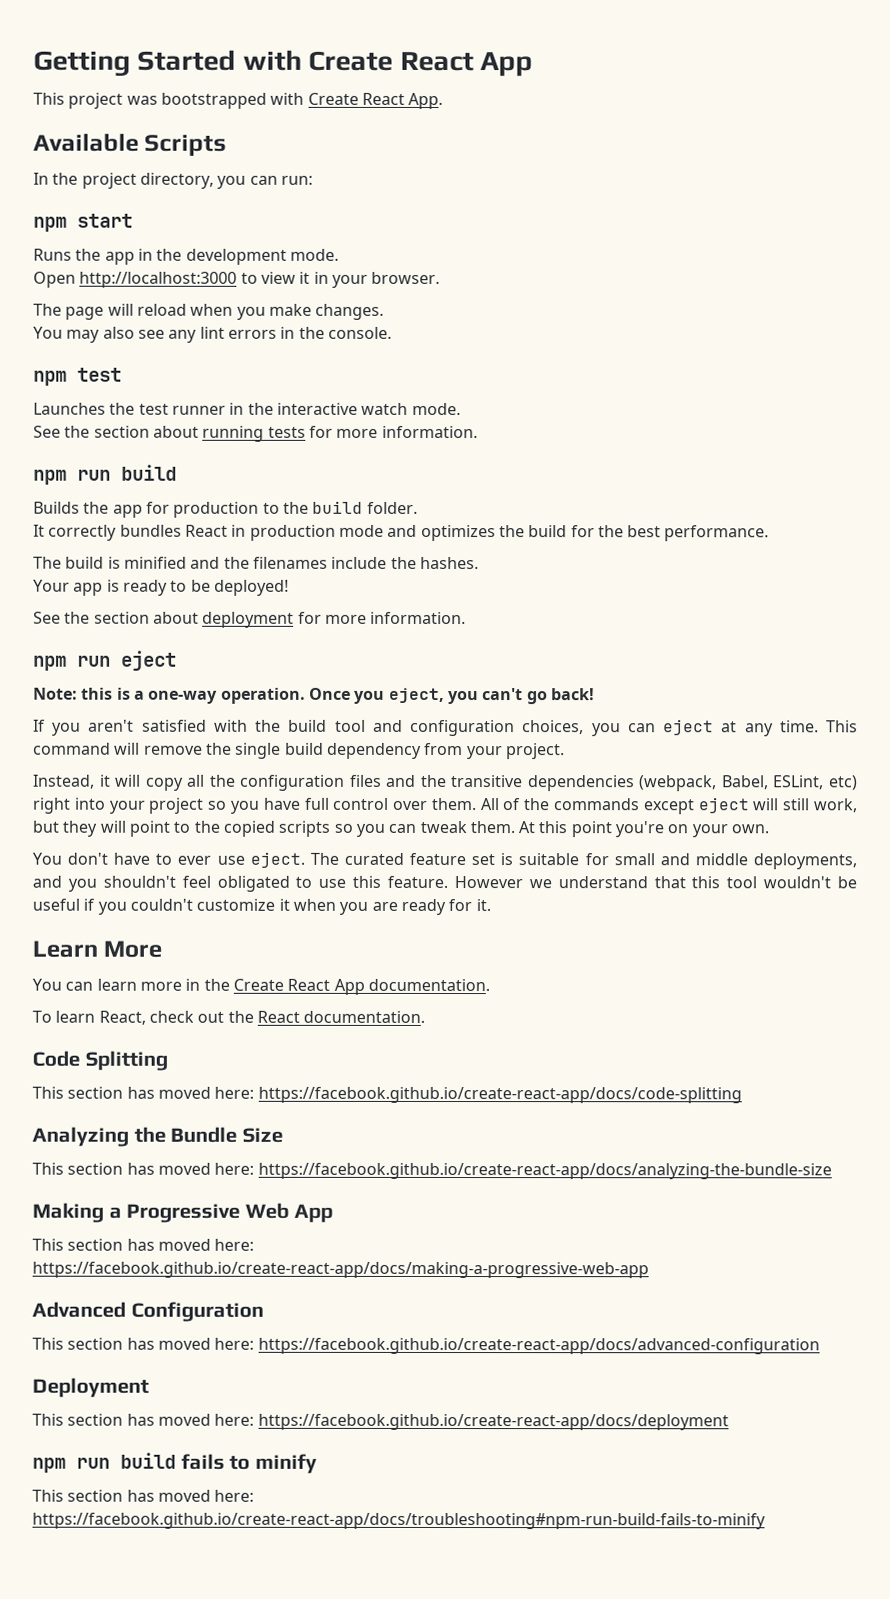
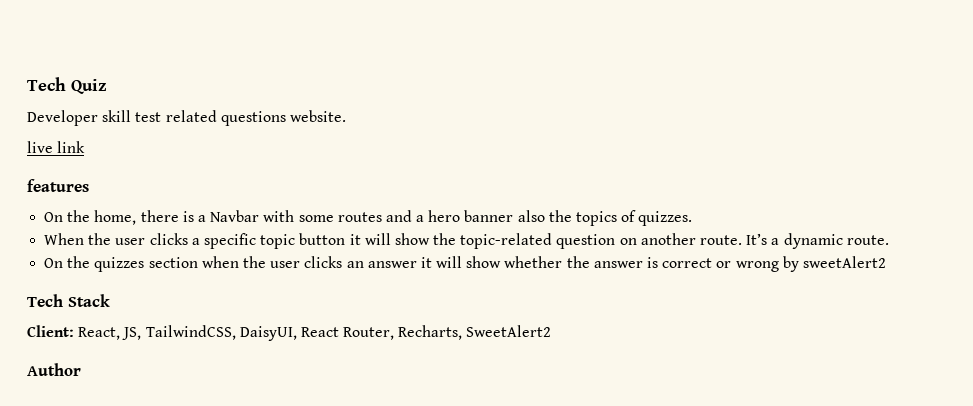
- Getting Started with Create React App
- This project was bootstrapped with Create React App.
- Available Scripts
- In the project directory, you can run:
- npm start
- Runs the app in the development mode.
- Open http://localhost:3000 to view it in your browser.
- The page will reload when you make changes.
- You may also see any lint errors in the console.
- npm test
- Launches the test runner in the interactive watch mode.
- See the section about running tests for more information.
- npm run build
- Builds the app for production to the build folder.
- It correctly bundles React in production mode and optimizes the build for the best performance.
- The build is minified and the filenames include the hashes.
- Your app is ready to be deployed!
- See the section about deployment for more information.
- npm run eject
- Note: this is a one-way operation. Once you eject, you can't go back!
- If you aren't satisfied with the build tool and configuration choices, you can eject at any time. This command will remove the single build dependency from your project.
- Instead, it will copy all the configuration files and the transitive dependencies (webpack, Babel, ESLint, etc) right into your project so you have full control over them. All of the commands except eject will still work, but they will point to the copied scripts so you can tweak them. At this point you're on your own.
- You don't have to ever use eject. The curated feature set is suitable for small and middle deployments, and you shouldn't feel obligated to use this feature. However we understand that this tool wouldn't be useful if you couldn't customize it when you are ready for it.
- Learn More
- You can learn more in the Create React App documentation.
- To learn React, check out the React documentation.
- Code Splitting
- This section has moved here: https://facebook.github.io/create-react-app/docs/code-splitting
- Analyzing the Bundle Size
- This section has moved here: https://facebook.github.io/create-react-app/docs/analyzing-the-bundle-size
- Making a Progressive Web App
- This section has moved here: https://facebook.github.io/create-react-app/docs/making-a-progressive-web-app
- Advanced Configuration
- This section has moved here: https://facebook.github.io/create-react-app/docs/advanced-configuration
- Deployment
- This section has moved here: https://facebook.github.io/create-react-app/docs/deployment
- npm run build fails to minify
- This section has moved here: https://facebook.github.io/create-react-app/docs/troubleshooting#npm-run-build-fails-to-minify
+ Tech Quiz
+ Developer skill test related questions website.
+ live link
+ features
+ On the home, there is a Navbar with some routes and a hero banner also the topics of quizzes.
+ When the user clicks a specific topic button it will show the topic-related question on another route. It’s a dynamic route.
+ On the quizzes section when the user clicks an answer it will show whether the answer is correct or wrong by sweetAlert2
+ Tech Stack
+ Client: React, JS, TailwindCSS, DaisyUI, React Router, Recharts, SweetAlert2
+ Author

